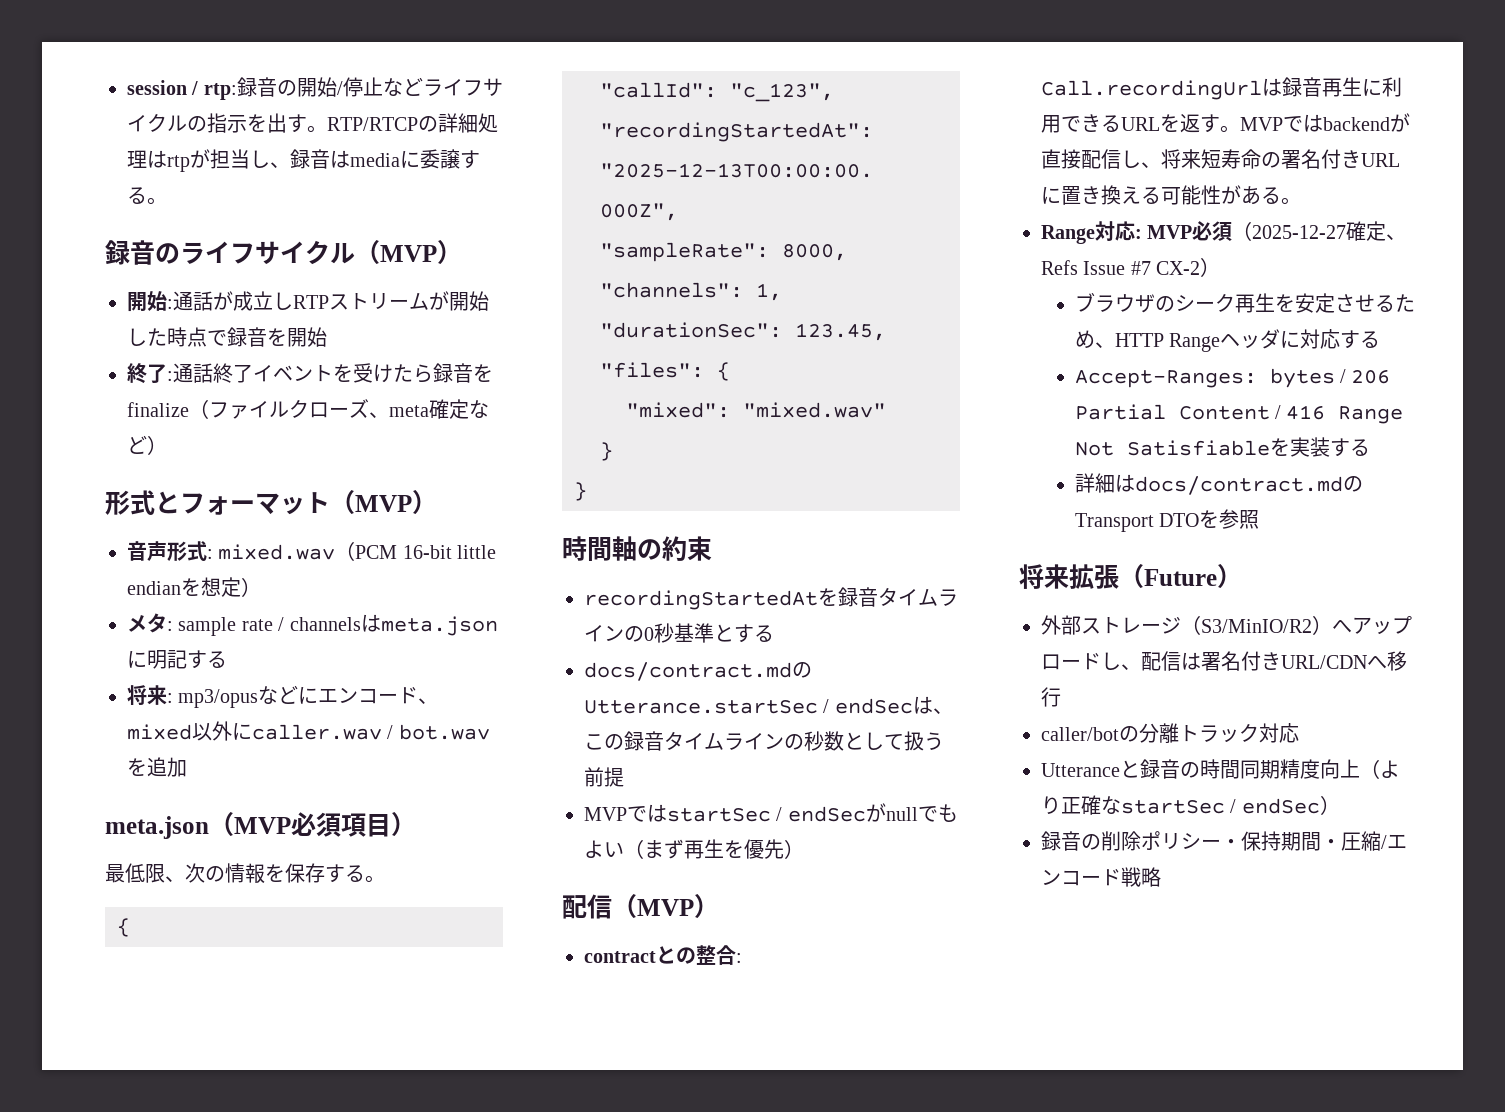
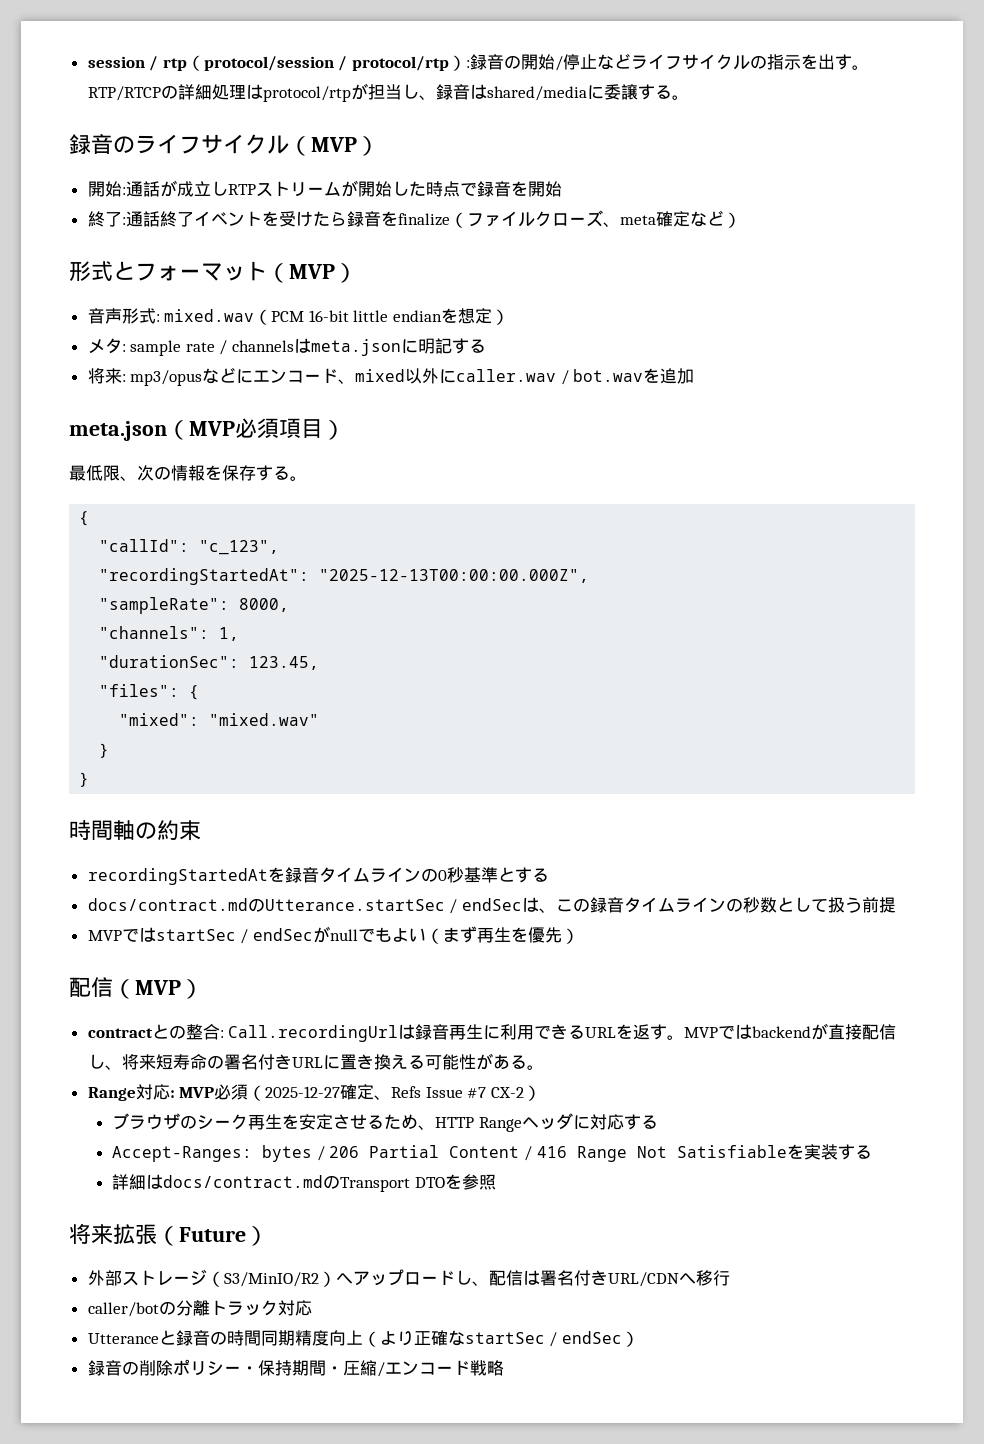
- session / rtp:録音の開始/停止などライフサイクルの指示を出す。
+ session / rtp（protocol/session / protocol/rtp）:録音の開始/停止などライフサイクルの指示を出す。
- RTP/RTCPの詳細処理はrtpが担当し、録音はmediaに委譲する。
+ RTP/RTCPの詳細処理はprotocol/rtpが担当し、録音はshared/mediaに委譲する。

